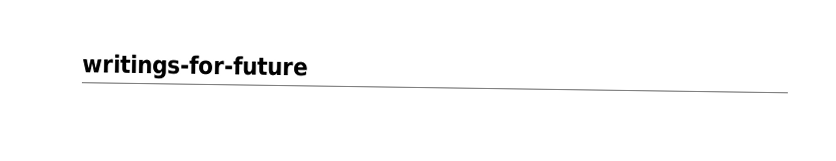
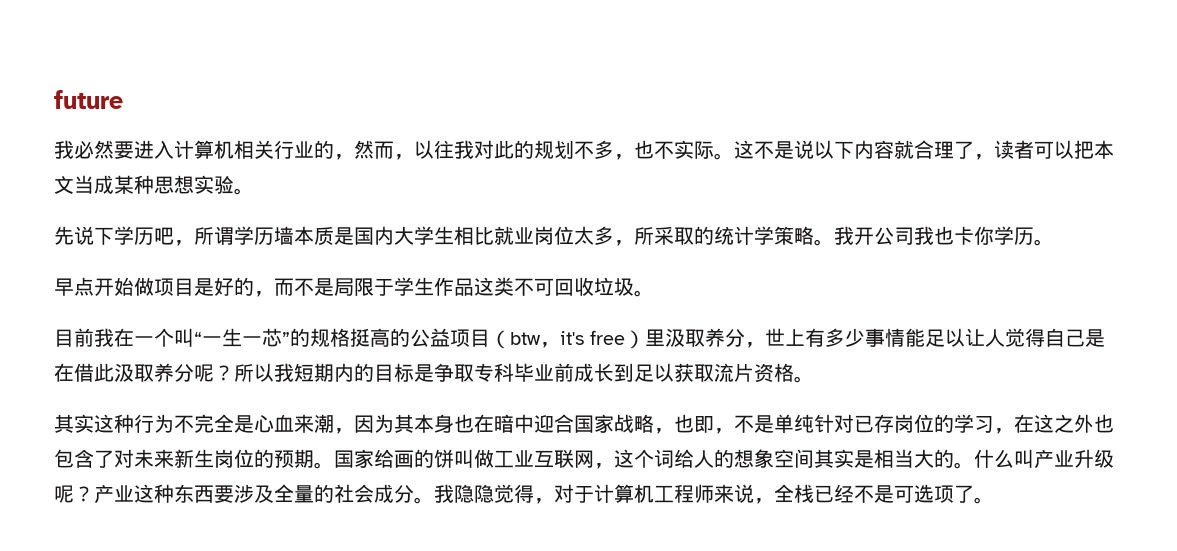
- writings-for-future
+ future
+ 我必然要进入计算机相关行业的，然而，以往我对此的规划不多，也不实际。这不是说以下内容就合理了，读者可以把本文当成某种思想实验。
+ 先说下学历吧，所谓学历墙本质是国内大学生相比就业岗位太多，所采取的统计学策略。我开公司我也卡你学历。
+ 早点开始做项目是好的，而不是局限于学生作品这类不可回收垃圾。
+ 目前我在一个叫“一生一芯”的规格挺高的公益项目（btw，it's free）里汲取养分，世上有多少事情能足以让人觉得自己是在借此汲取养分呢？所以我短期内的目标是争取专科毕业前成长到足以获取流片资格。
+ 其实这种行为不完全是心血来潮，因为其本身也在暗中迎合国家战略，也即，不是单纯针对已存岗位的学习，在这之外也包含了对未来新生岗位的预期。国家给画的饼叫做工业互联网，这个词给人的想象空间其实是相当大的。什么叫产业升级呢？产业这种东西要涉及全量的社会成分。我隐隐觉得，对于计算机工程师来说，全栈已经不是可选项了。

